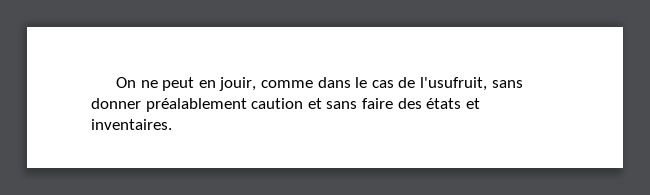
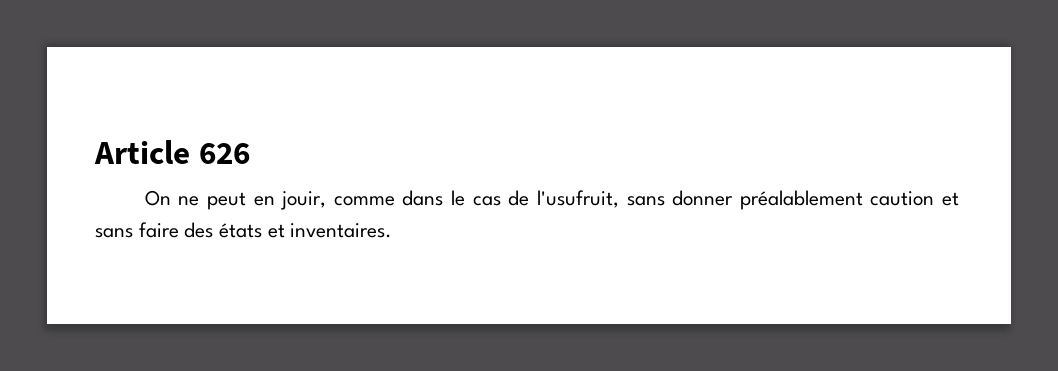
+ Article 626

